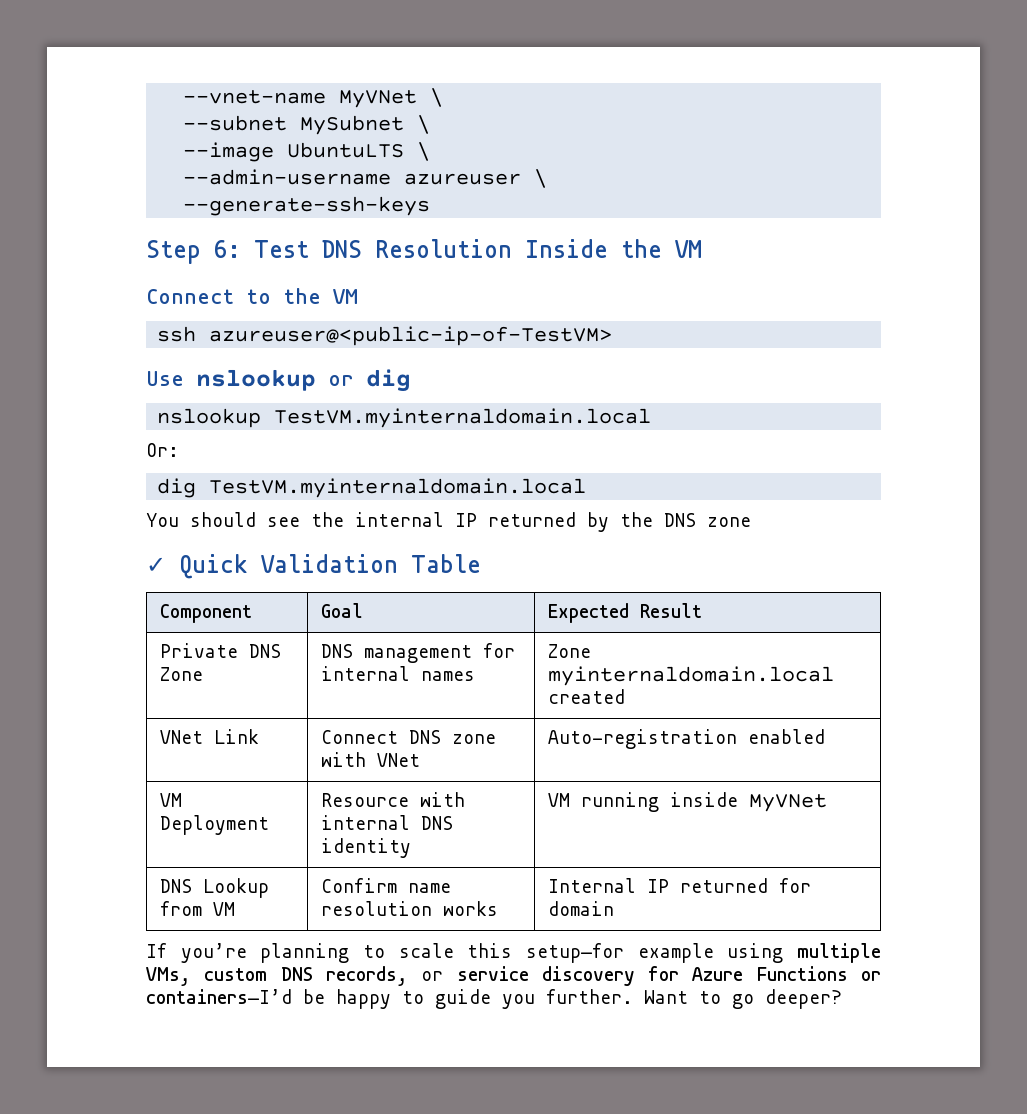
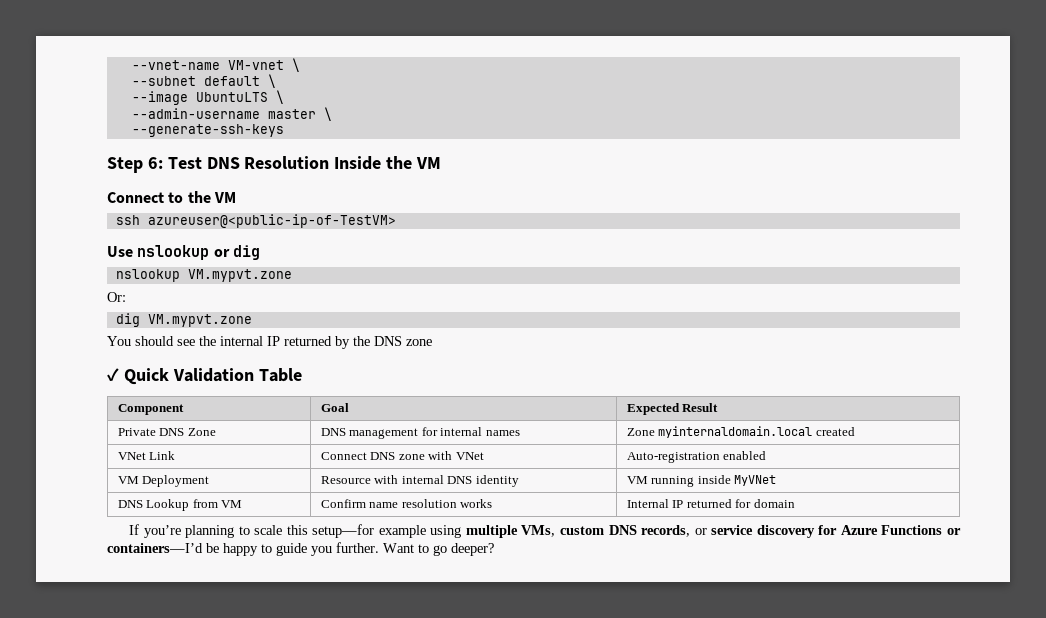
- --vnet-name MyVNet \
+ --vnet-name VM-vnet \
- --subnet MySubnet \
+ --subnet default \
- --admin-username azureuser \
+ --admin-username master \
- nslookup TestVM.myinternaldomain.local
+ nslookup VM.mypvt.zone
- dig TestVM.myinternaldomain.local
+ dig VM.mypvt.zone

